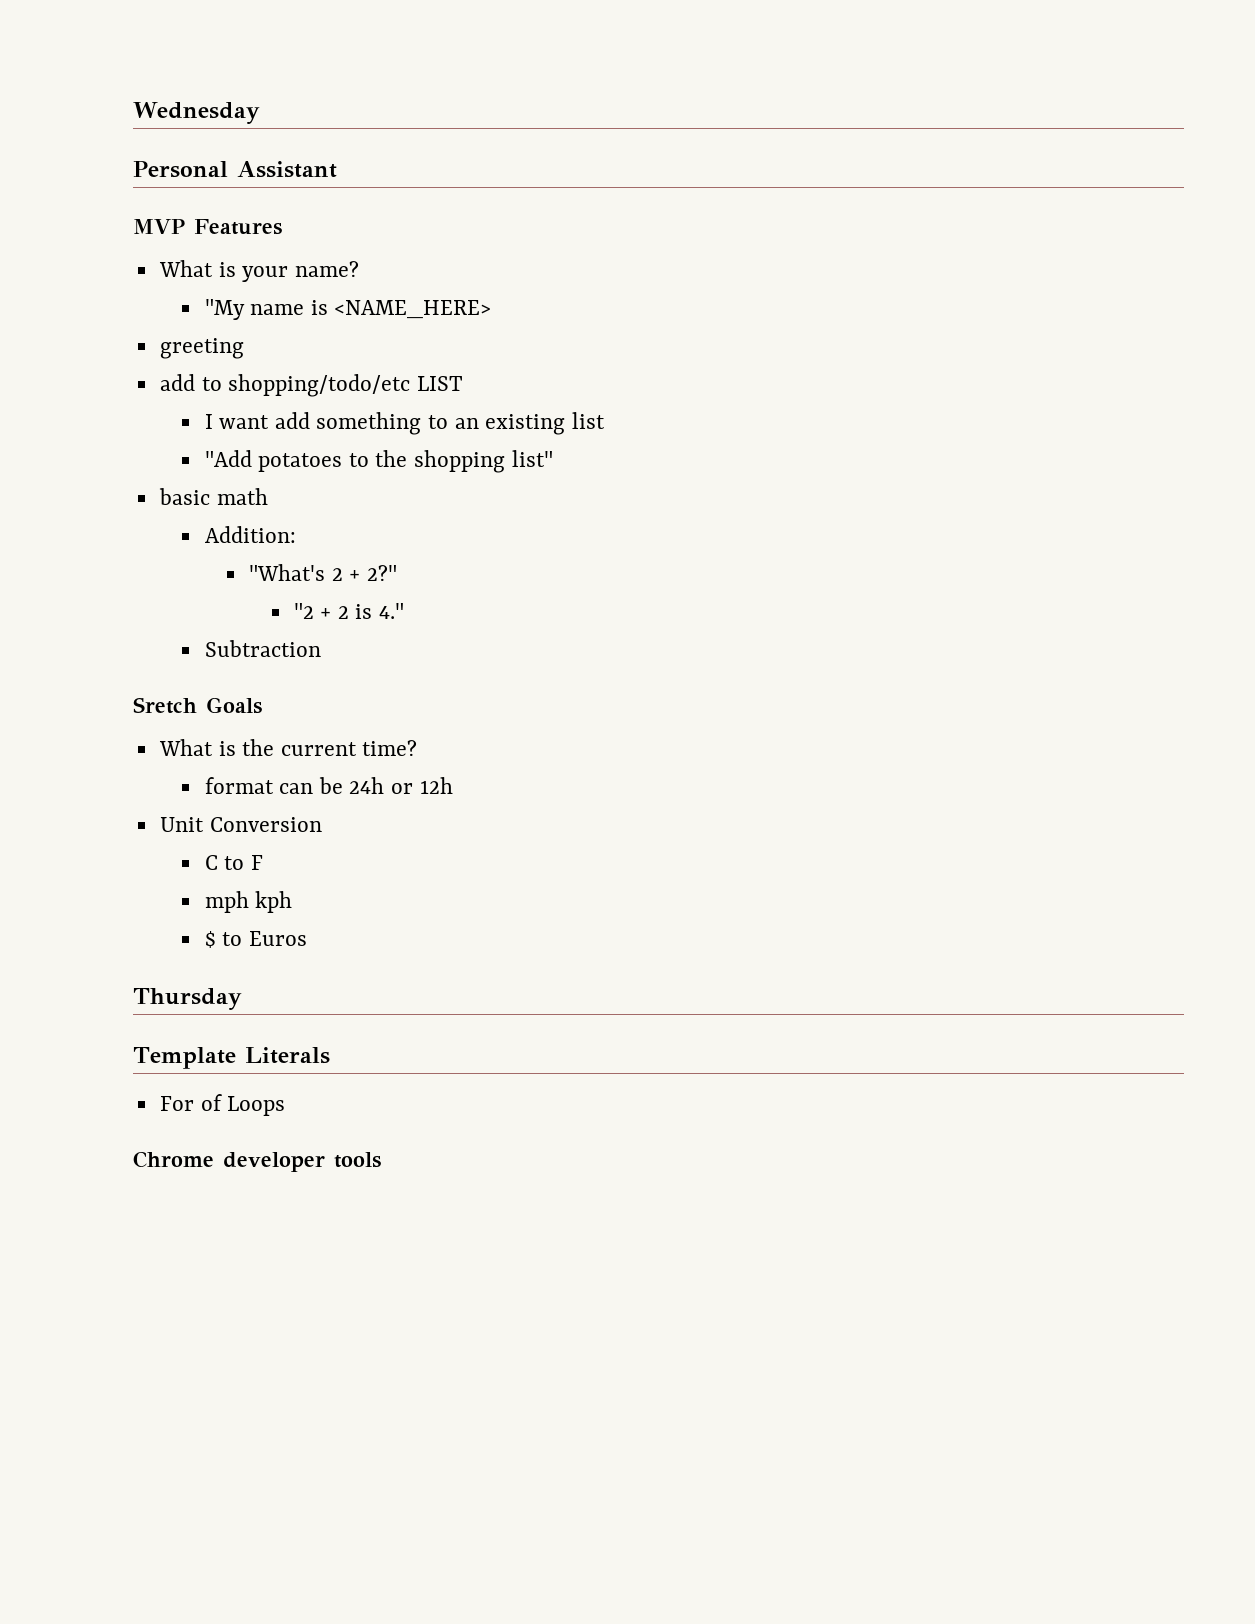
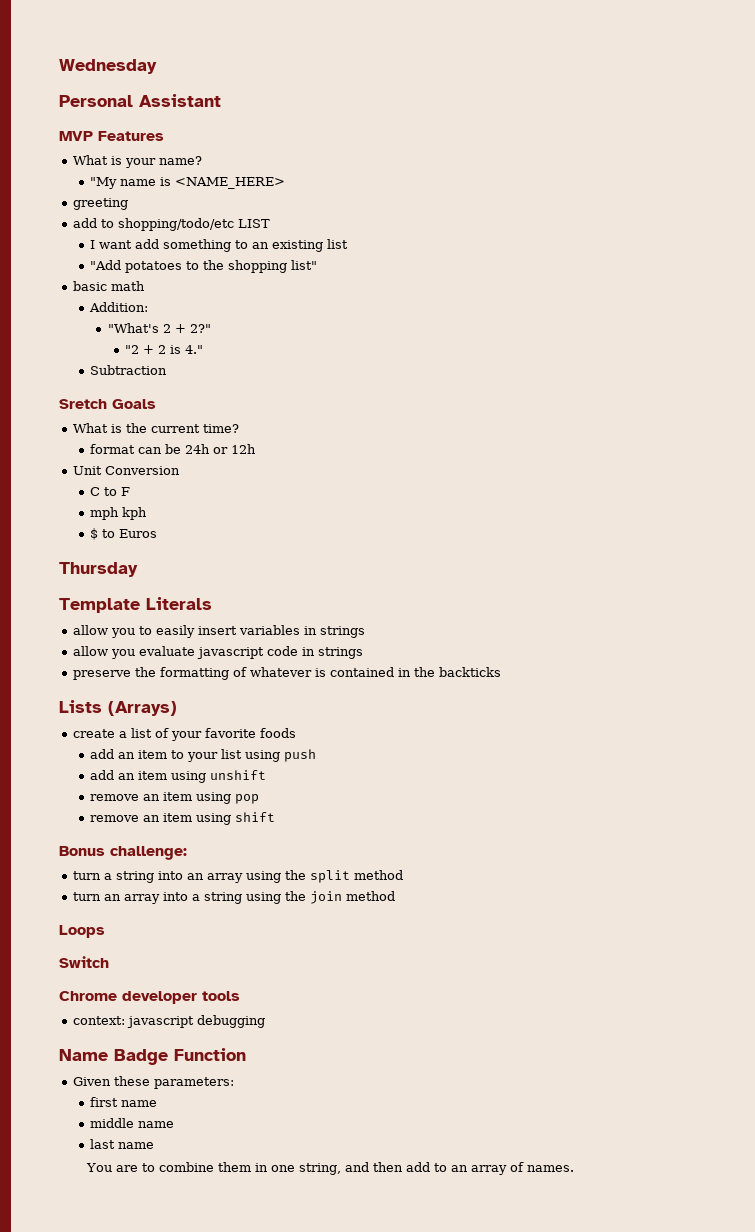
- For of Loops
+ allow you to easily insert variables in strings
+ allow you evaluate javascript code in strings
+ preserve the formatting of whatever is contained in the backticks
+ Lists (Arrays)
+ create a list of your favorite foods
+ add an item to your list using push
+ add an item using unshift
+ remove an item using pop
+ remove an item using shift
+ Bonus challenge:
+ turn a string into an array using the split method
+ turn an array into a string using the join method
+ Loops
+ Switch
+ context: javascript debugging
+ Name Badge Function
+ Given these parameters:
+ first name
+ middle name
+ last name
+ You are to combine them in one string, and then add to an array of names.

